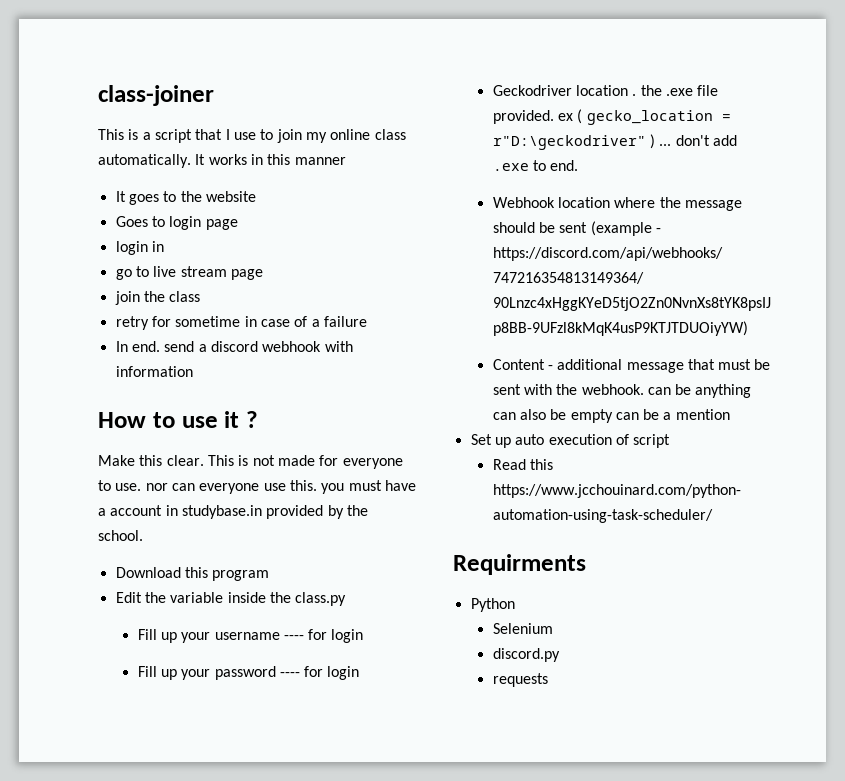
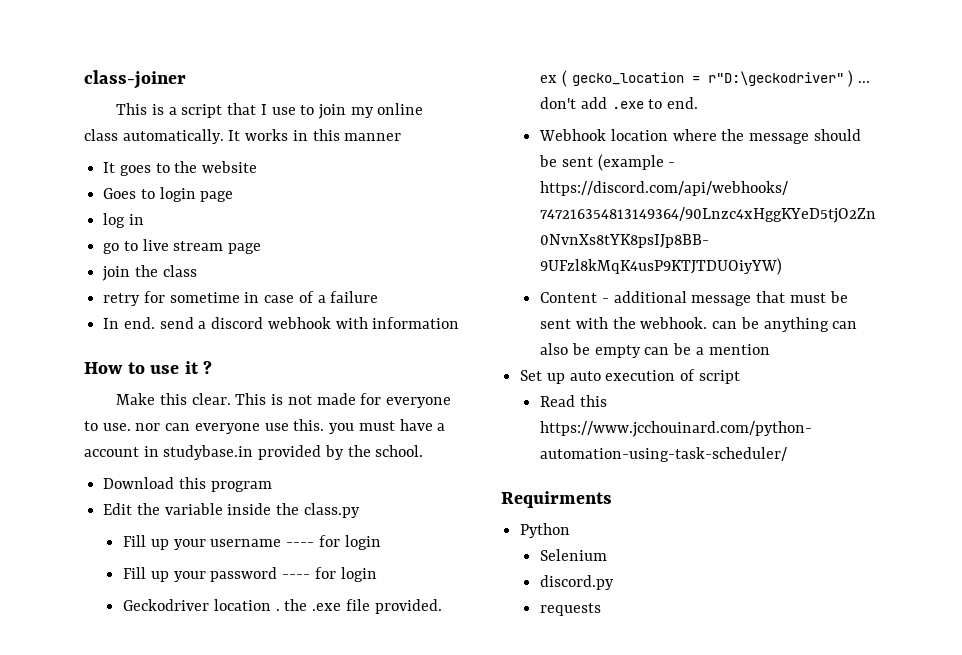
- login in
+ log in

